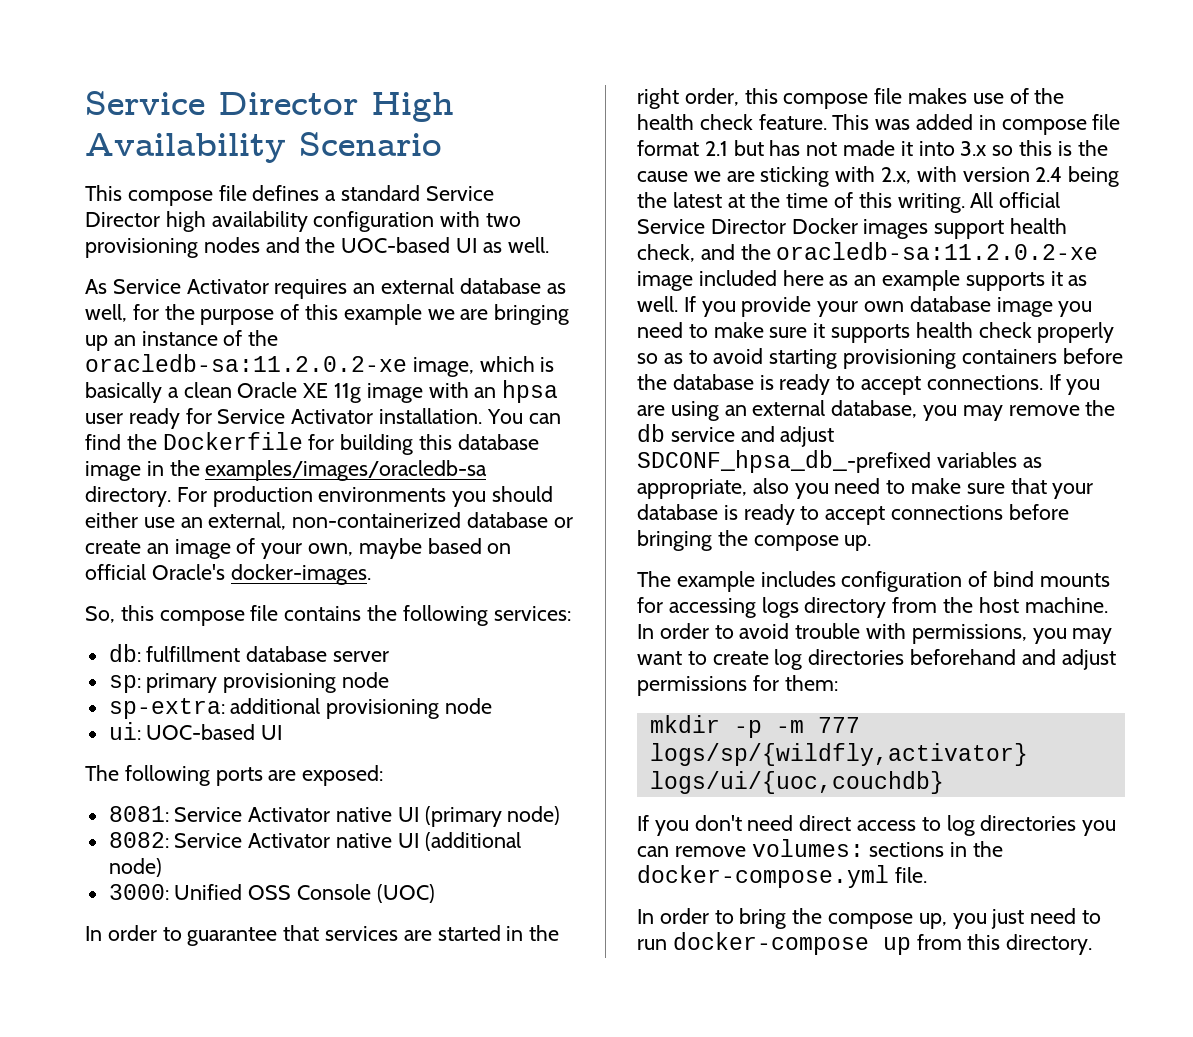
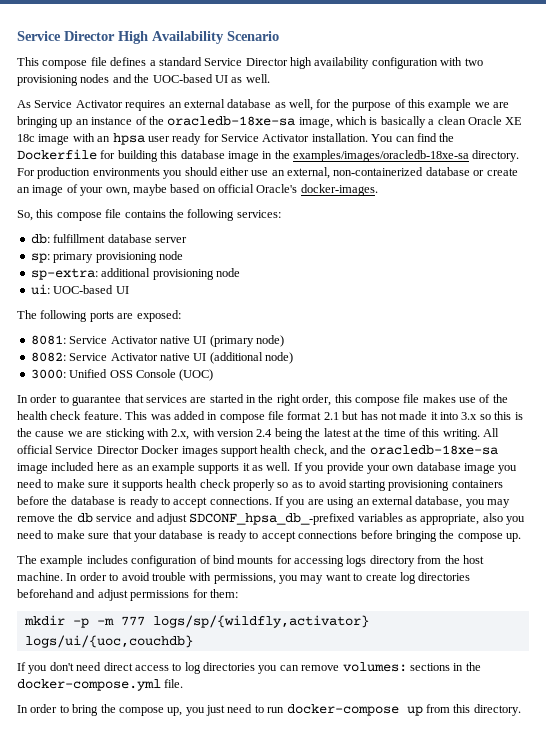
- As Service Activator requires an external database as well, for the purpose of this example we are bringing up an instance of the oracledb-sa:11.2.0.2-xe image, which is basically a clean Oracle XE 11g image with an hpsa user ready for Service Activator installation.
+ As Service Activator requires an external database as well, for the purpose of this example we are bringing up an instance of the oracledb-18xe-sa image, which is basically a clean Oracle XE 18c image with an hpsa user ready for Service Activator installation.
- You can find the Dockerfile for building this database image in the examples/images/oracledb-sa directory.
+ You can find the Dockerfile for building this database image in the examples/images/oracledb-18xe-sa directory.
- All official Service Director Docker images support health check, and the oracledb-sa:11.2.0.2-xe image included here as an example supports it as well.
+ All official Service Director Docker images support health check, and the oracledb-18xe-sa image included here as an example supports it as well.

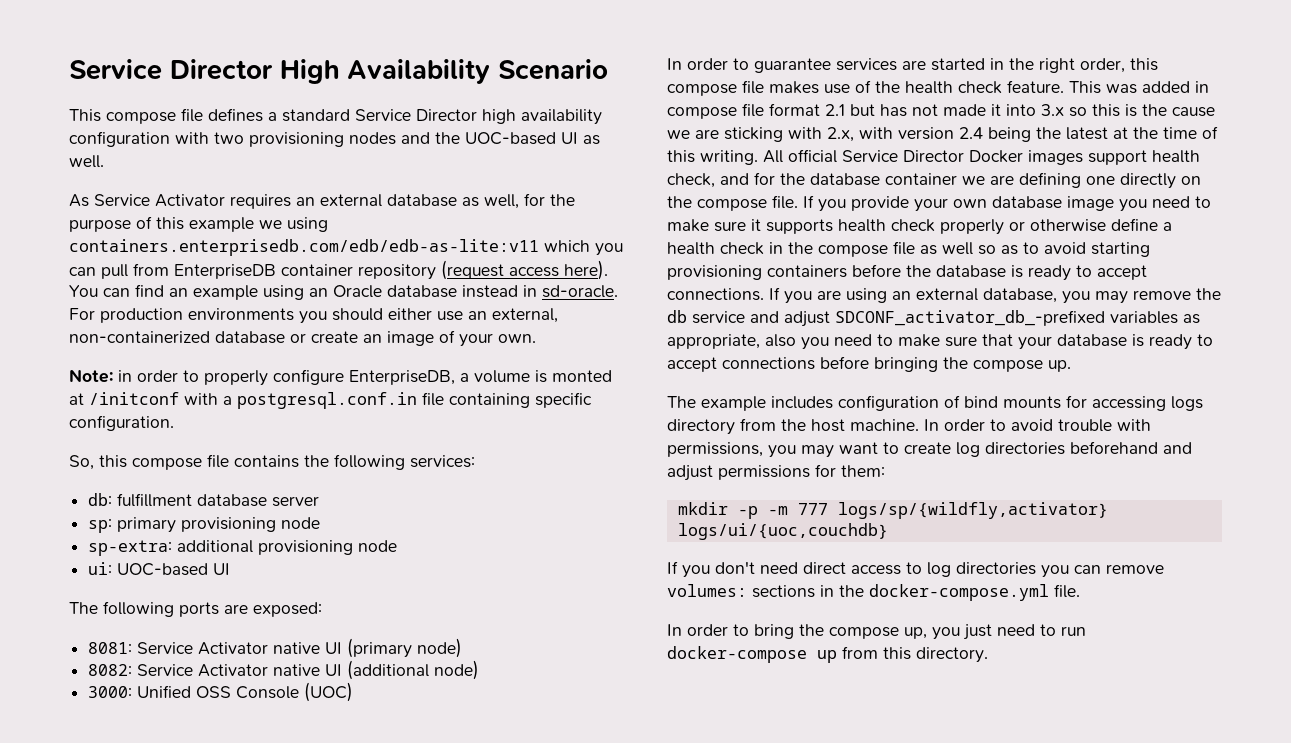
- As Service Activator requires an external database as well, for the purpose of this example we are bringing up an instance of the oracledb-18xe-sa image, which is basically a clean Oracle XE 18c image with an hpsa user ready for Service Activator installation. You can find the Dockerfile for building this database image in the examples/images/oracledb-18xe-sa directory.
+ As Service Activator requires an external database as well, for the purpose of this example we using containers.enterprisedb.com/edb/edb-as-lite:v11 which you can pull from EnterpriseDB container repository (request access here). You can find an example using an Oracle database instead in sd-oracle.
- For production environments you should either use an external, non-containerized database or create an image of your own, maybe based on official Oracle's docker-images.
+ For production environments you should either use an external, non-containerized database or create an image of your own.
+ Note: in order to properly configure EnterpriseDB, a volume is monted at /initconf with a postgresql.conf.in file containing specific configuration.
- In order to guarantee that services are started in the right order, this compose file makes use of the health check feature.
+ In order to guarantee services are started in the right order, this compose file makes use of the health check feature.
- All official Service Director Docker images support health check, and the oracledb-18xe-sa image included here as an example supports it as well.
+ All official Service Director Docker images support health check, and for the database container we are defining one directly on the compose file.
- If you provide your own database image you need to make sure it supports health check properly so as to avoid starting provisioning containers before the database is ready to accept connections.
+ If you provide your own database image you need to make sure it supports health check properly or otherwise define a health check in the compose file as well so as to avoid starting provisioning containers before the database is ready to accept connections.
- If you are using an external database, you may remove the db service and adjust SDCONF_hpsa_db_-prefixed variables as appropriate, also you need to make sure that your database is ready to accept connections before bringing the compose up.
+ If you are using an external database, you may remove the db service and adjust SDCONF_activator_db_-prefixed variables as appropriate, also you need to make sure that your database is ready to accept connections before bringing the compose up.

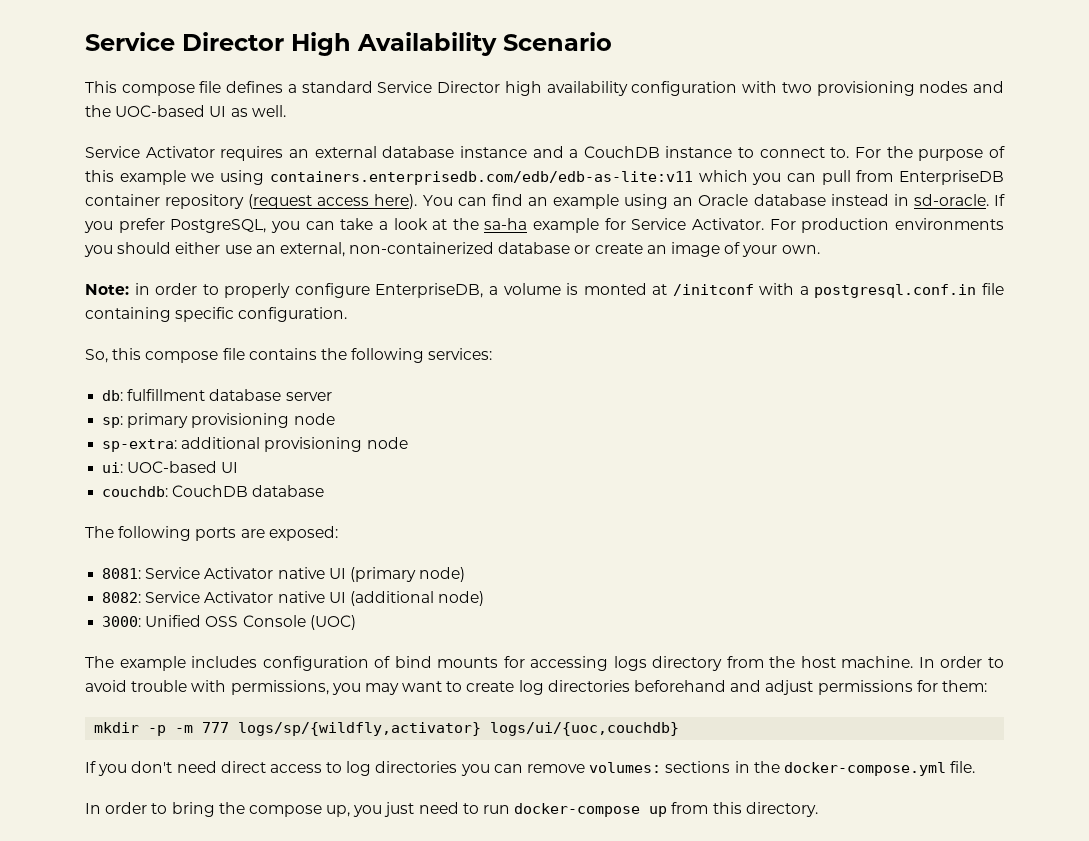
- As Service Activator requires an external database as well, for the purpose of this example we using containers.enterprisedb.com/edb/edb-as-lite:v11 which you can pull from EnterpriseDB container repository (request access here).
+ Service Activator requires an external database instance and a CouchDB instance to connect to. For the purpose of this example we using containers.enterprisedb.com/edb/edb-as-lite:v11 which you can pull from EnterpriseDB container repository (request access here).
+ If you prefer PostgreSQL, you can take a look at the sa-ha example for Service Activator.
+ couchdb: CouchDB database
- In order to guarantee services are started in the right order, this compose file makes use of the health check feature. This was added in compose file format 2.1 but has not made it into 3.x so this is the cause we are sticking with 2.x, with version 2.4 being the latest at the time of this writing. All official Service Director Docker images support health check, and for the database container we are defining one directly on the compose file. If you provide your own database image you need to make sure it supports health check properly or otherwise define a health check in the compose file as well so as to avoid starting provisioning containers before the database is ready to accept connections. If you are using an external database, you may remove the db service and adjust SDCONF_activator_db_-prefixed variables as appropriate, also you need to make sure that your database is ready to accept connections before bringing the compose up.

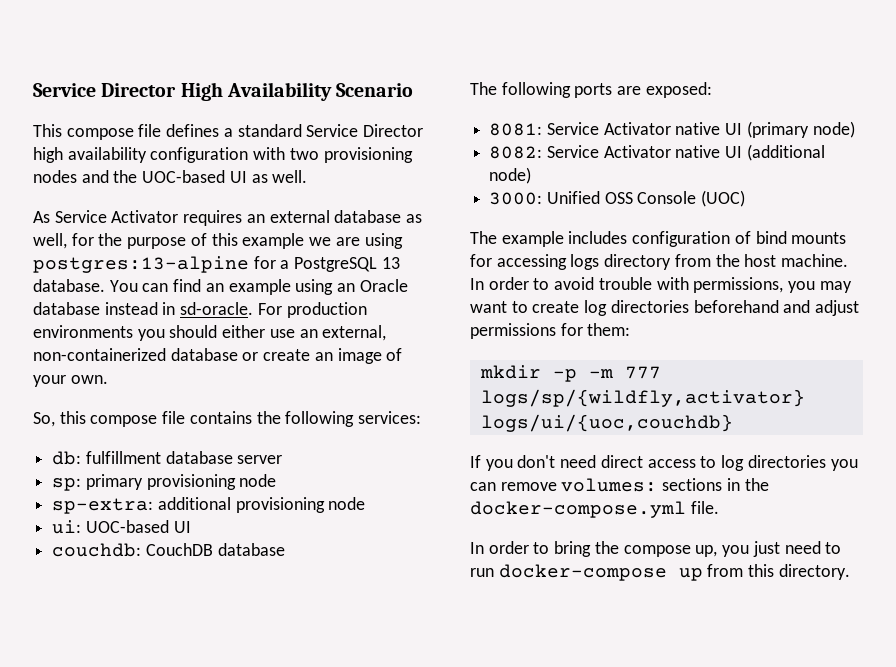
- Service Activator requires an external database instance and a CouchDB instance to connect to. For the purpose of this example we using containers.enterprisedb.com/edb/edb-as-lite:v11 which you can pull from EnterpriseDB container repository (request access here).
+ As Service Activator requires an external database as well, for the purpose of this example we are using postgres:13-alpine for a PostgreSQL 13 database.
- If you prefer PostgreSQL, you can take a look at the sa-ha example for Service Activator.
- Note: in order to properly configure EnterpriseDB, a volume is monted at /initconf with a postgresql.conf.in file containing specific configuration.

